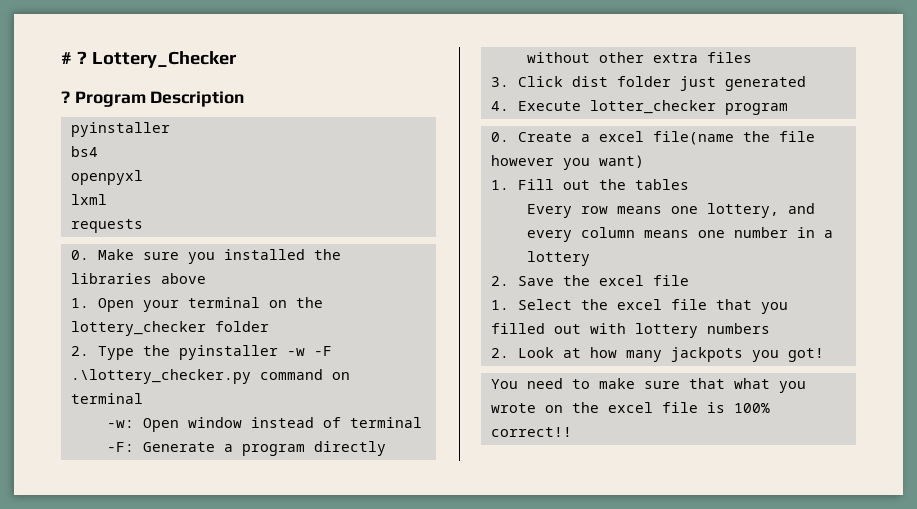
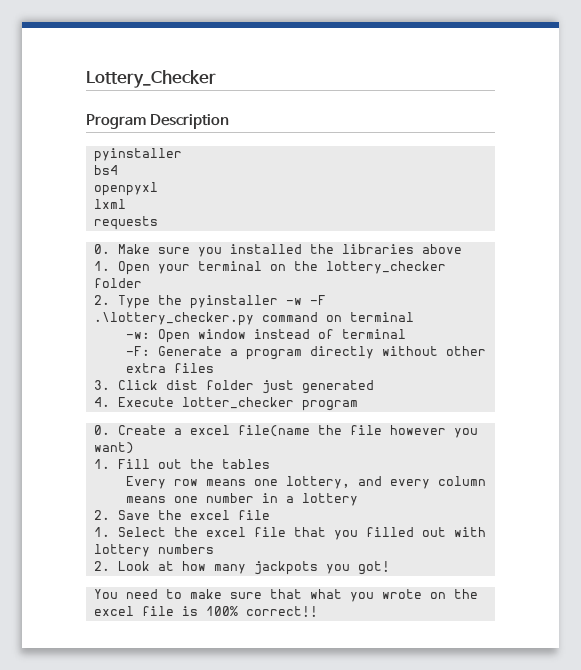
- # ? Lottery_Checker
- ? Program Description
+ Lottery_Checker
+ Program Description

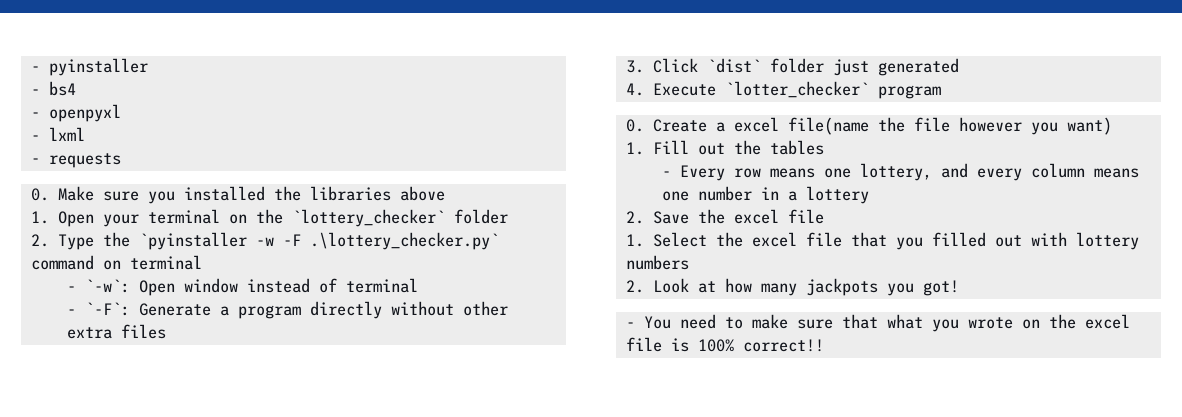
- Lottery_Checker
- Program Description
- pyinstaller
+ - pyinstaller
- bs4
+ - bs4
- openpyxl
+ - openpyxl
- lxml
+ - lxml
- requests
+ - requests
- 1. Open your terminal on the lottery_checker folder
+ 1. Open your terminal on the `lottery_checker` folder
- 2. Type the pyinstaller -w -F .\lottery_checker.py command on terminal
+ 2. Type the `pyinstaller -w -F .\lottery_checker.py` command on terminal
- -w: Open window instead of terminal
+ - `-w`: Open window instead of terminal
- -F: Generate a program directly without other extra files
+ - `-F`: Generate a program directly without other extra files
- 3. Click dist folder just generated
+ 3. Click `dist` folder just generated
- 4. Execute lotter_checker program
+ 4. Execute `lotter_checker` program
- Every row means one lottery, and every column means one number in a lottery
+ - Every row means one lottery, and every column means one number in a lottery
- You need to make sure that what you wrote on the excel file is 100% correct!!
+ - You need to make sure that what you wrote on the excel file is 100% correct!!

